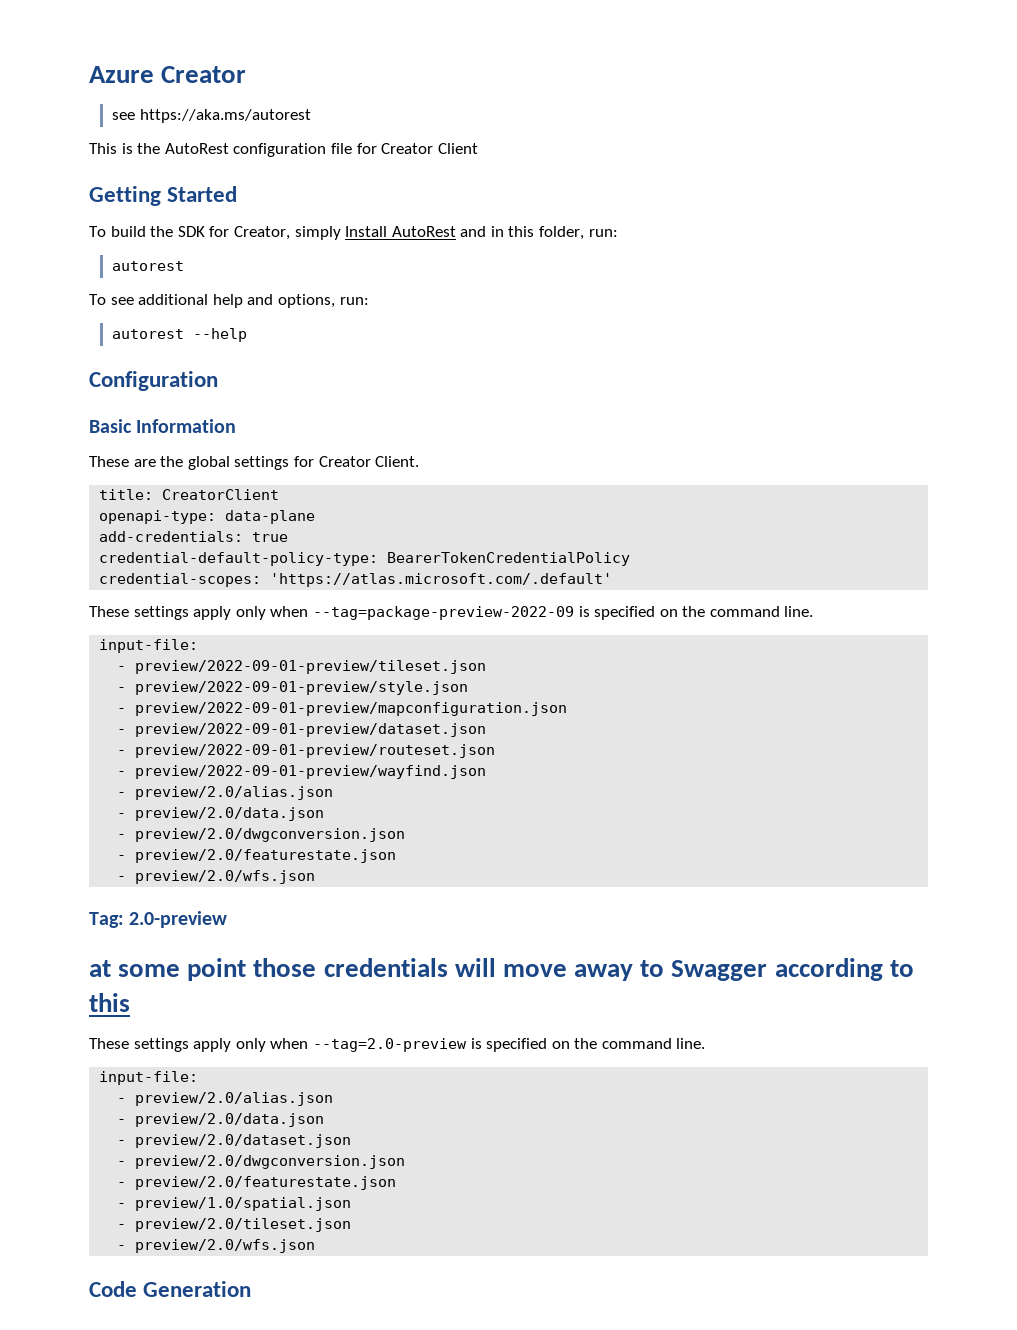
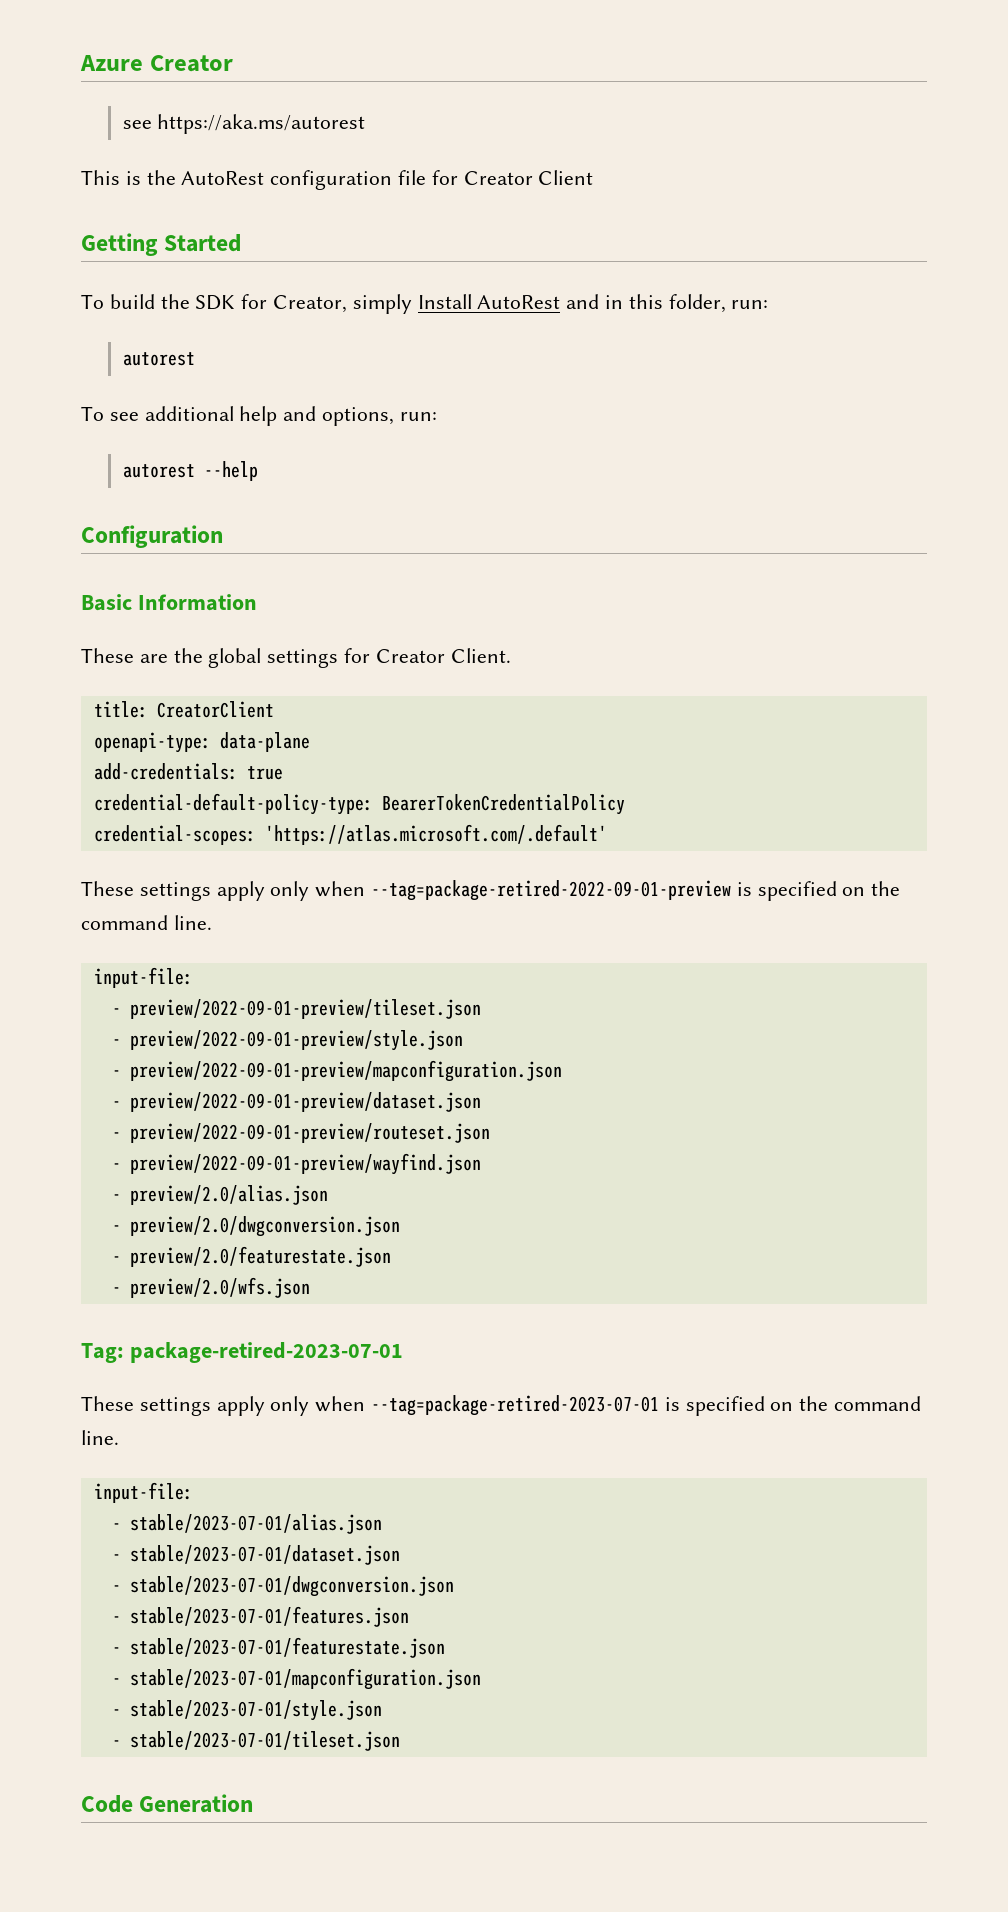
- These settings apply only when --tag=package-preview-2022-09 is specified on the command line.
+ These settings apply only when --tag=package-retired-2022-09-01-preview is specified on the command line.
  - preview/2022-09-01-preview/wayfind.json
  - preview/2.0/alias.json
- - preview/2.0/data.json
- Tag: 2.0-preview
- at some point those credentials will move away to Swagger according to this
- These settings apply only when --tag=2.0-preview is specified on the command line.
+ Tag: package-retired-2023-07-01
+ These settings apply only when --tag=package-retired-2023-07-01 is specified on the command line.
  input-file:
- - preview/2.0/alias.json
- - preview/2.0/data.json
- - preview/2.0/dataset.json
- - preview/2.0/dwgconversion.json
- - preview/2.0/featurestate.json
- - preview/1.0/spatial.json
- - preview/2.0/tileset.json
- - preview/2.0/wfs.json
+ - stable/2023-07-01/alias.json
+ - stable/2023-07-01/dataset.json
+ - stable/2023-07-01/dwgconversion.json
+ - stable/2023-07-01/features.json
+ - stable/2023-07-01/featurestate.json
+ - stable/2023-07-01/mapconfiguration.json
+ - stable/2023-07-01/style.json
+ - stable/2023-07-01/tileset.json

